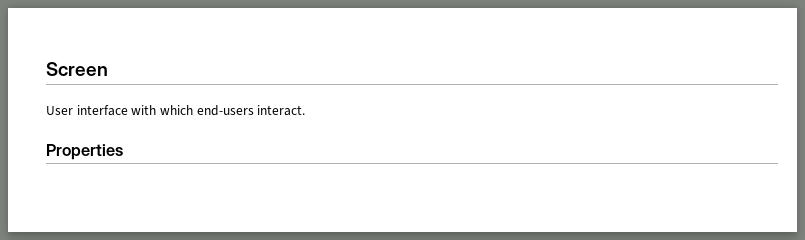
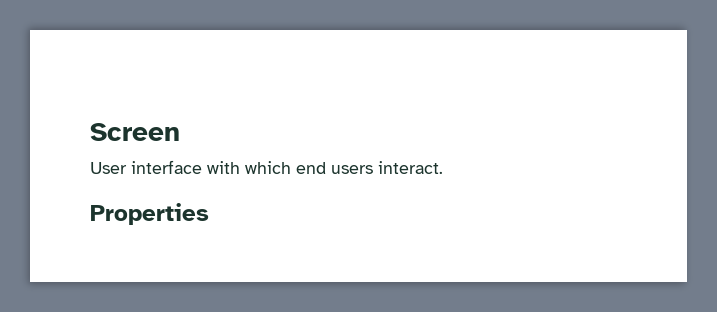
- User interface with which end-users interact.
+ User interface with which end users interact.

